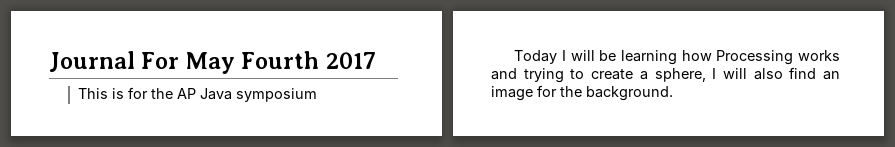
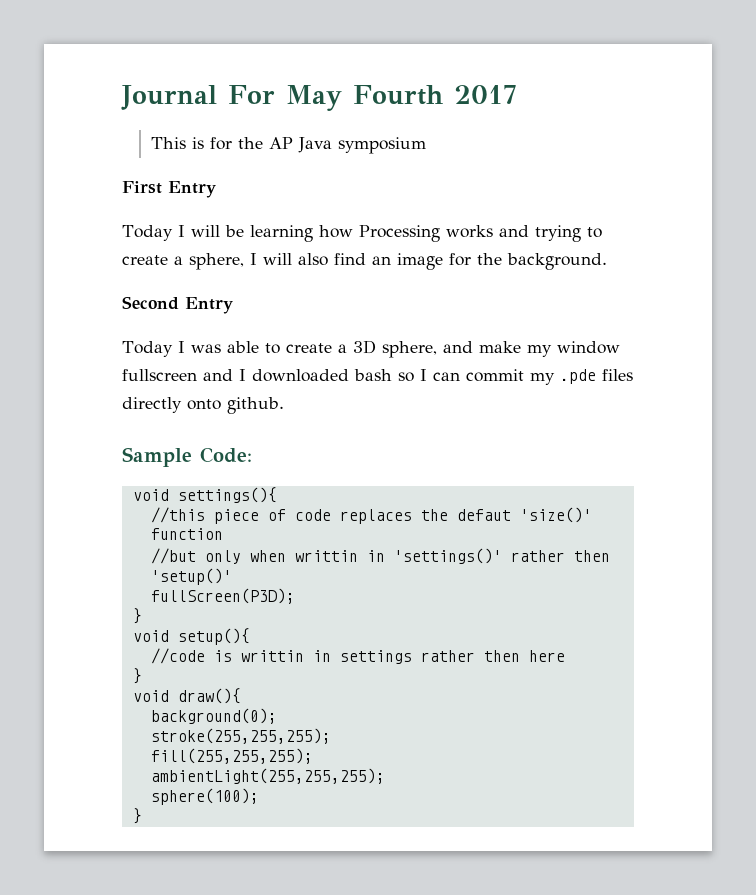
+ First Entry
+ Second Entry
+ Today I was able to create a 3D sphere, and make my window fullscreen and I downloaded bash so I can commit my .pde files directly onto github.
+ Sample Code:
+ void settings(){
+ //this piece of code replaces the defaut 'size()' function
+ //but only when writtin in 'settings()' rather then 'setup()'
+ fullScreen(P3D);
+ }
+ void setup(){
+ //code is writtin in settings rather then here
+ }
+ void draw(){
+ background(0);
+ stroke(255,255,255);
+ fill(255,255,255);
+ ambientLight(255,255,255);
+ sphere(100);
+ }

